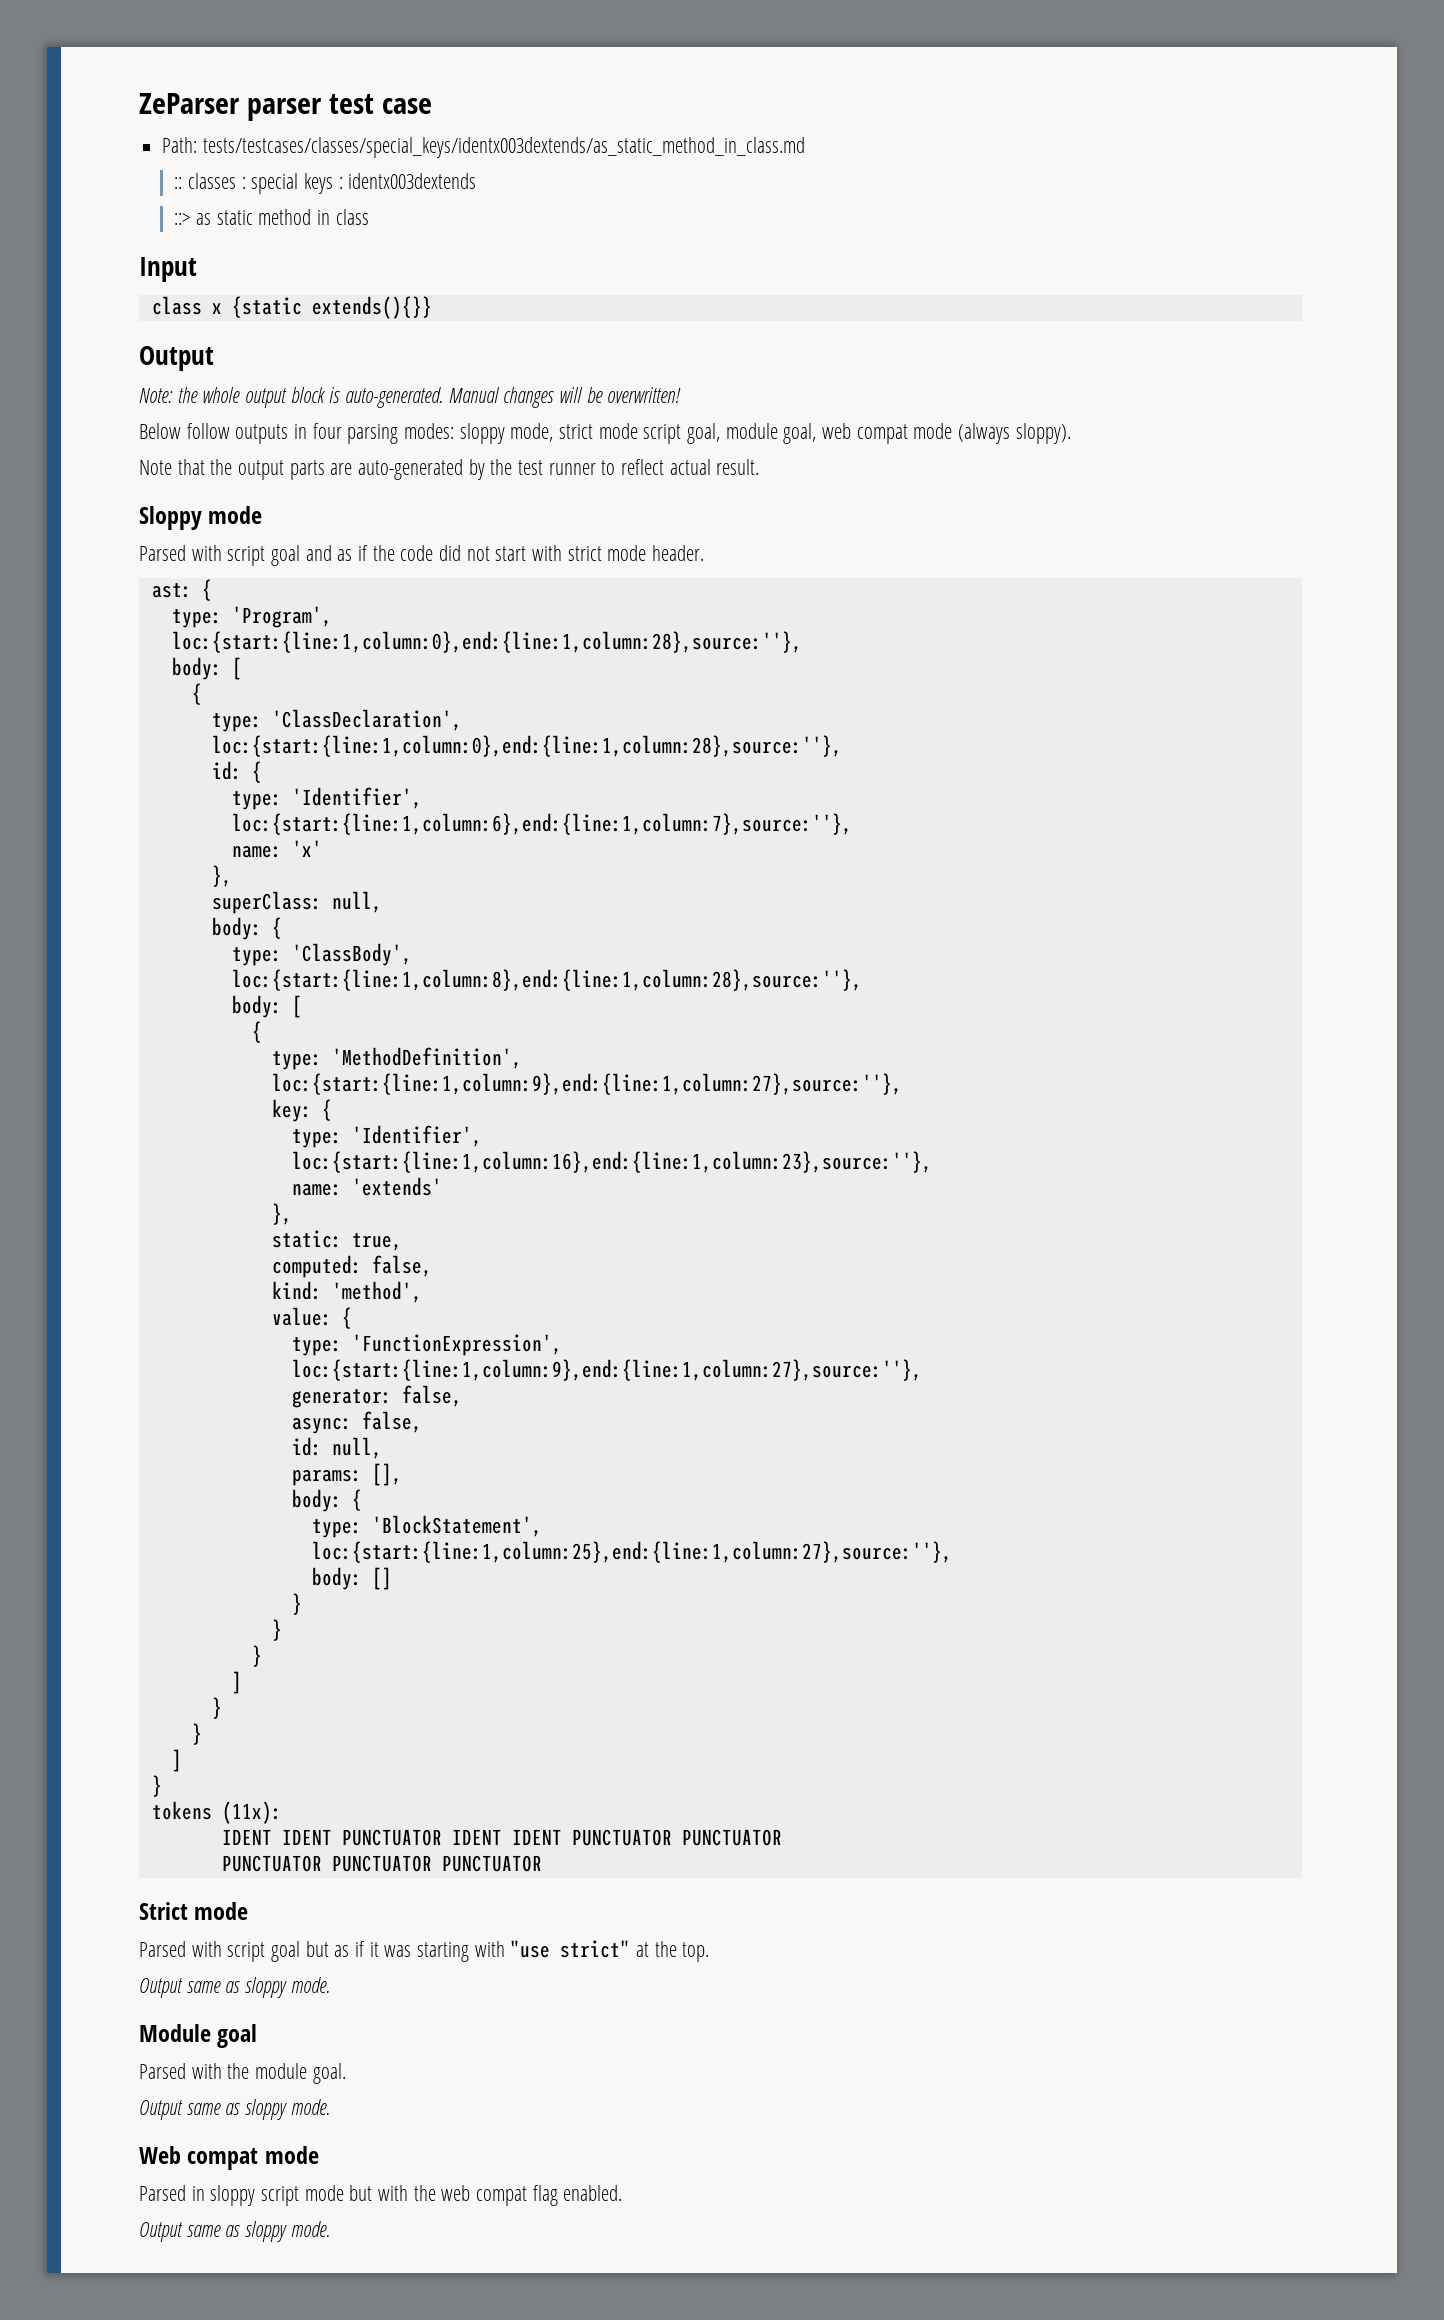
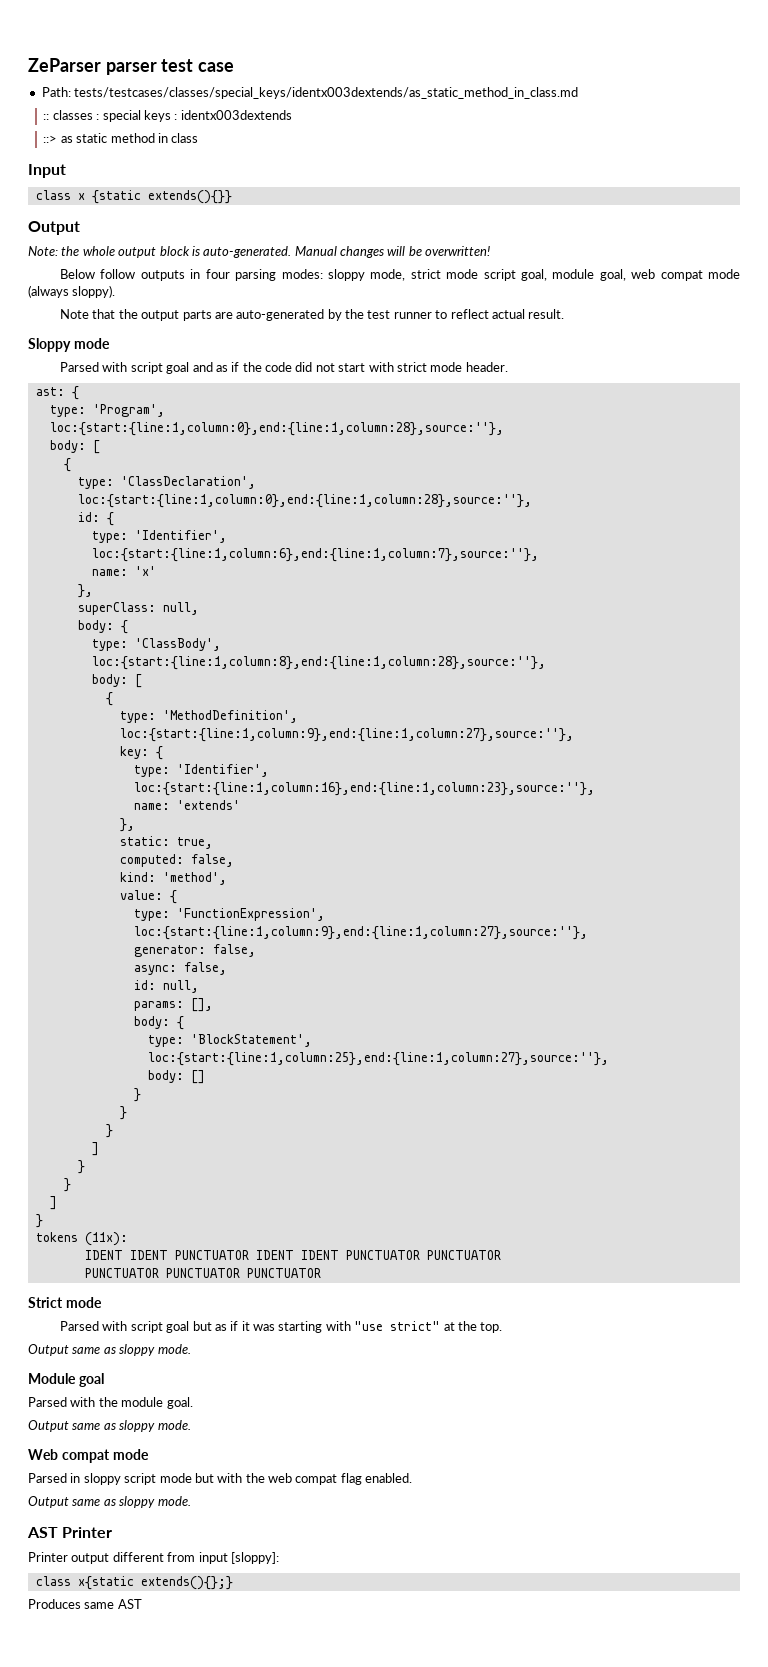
+ AST Printer
+ Printer output different from input [sloppy]:
+ class x{static extends(){};}
+ Produces same AST

